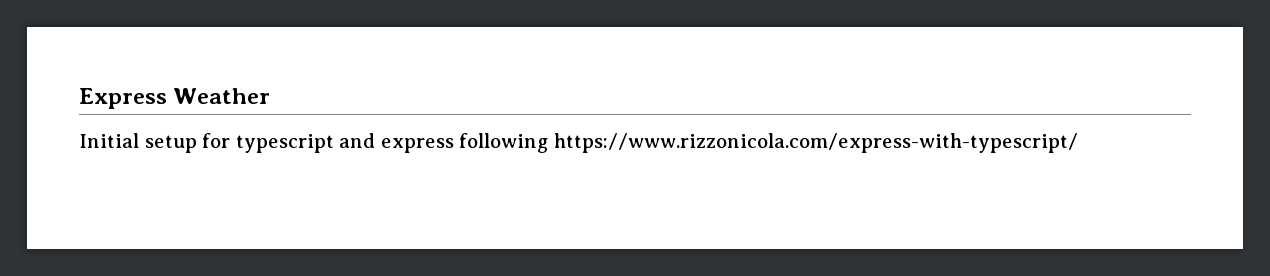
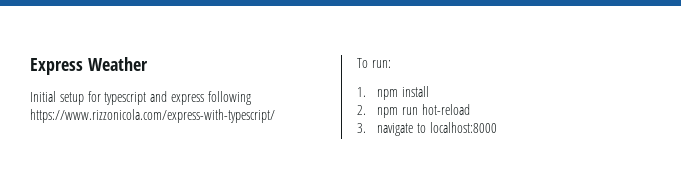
+ To run:
+ 1. npm install
+ 2. npm run hot-reload
+ 3. navigate to localhost:8000

